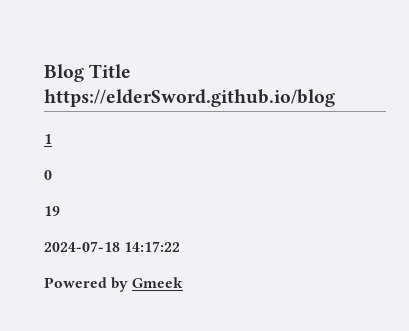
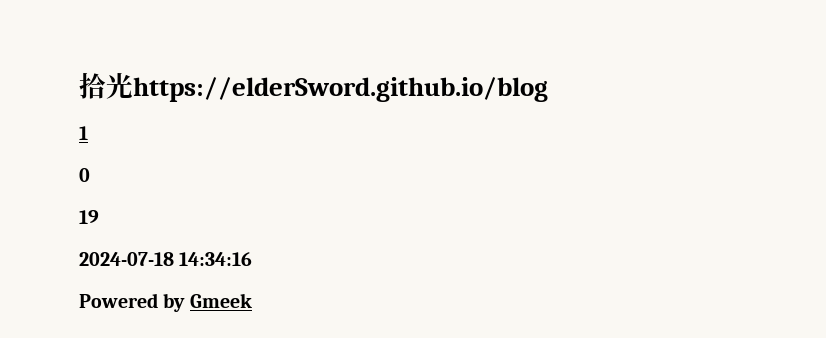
- Blog Title https://elderSword.github.io/blog
+ 拾光https://elderSword.github.io/blog
- 2024-07-18 14:17:22
+ 2024-07-18 14:34:16

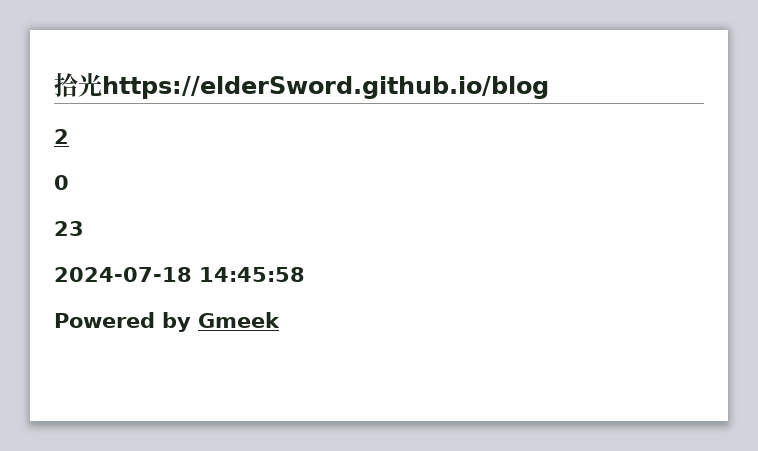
- 1
+ 2
- 19
+ 23
- 2024-07-18 14:34:16
+ 2024-07-18 14:45:58

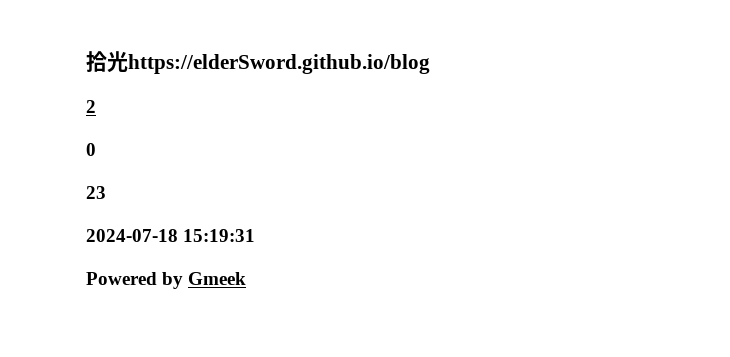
- 2024-07-18 14:45:58
+ 2024-07-18 15:19:31

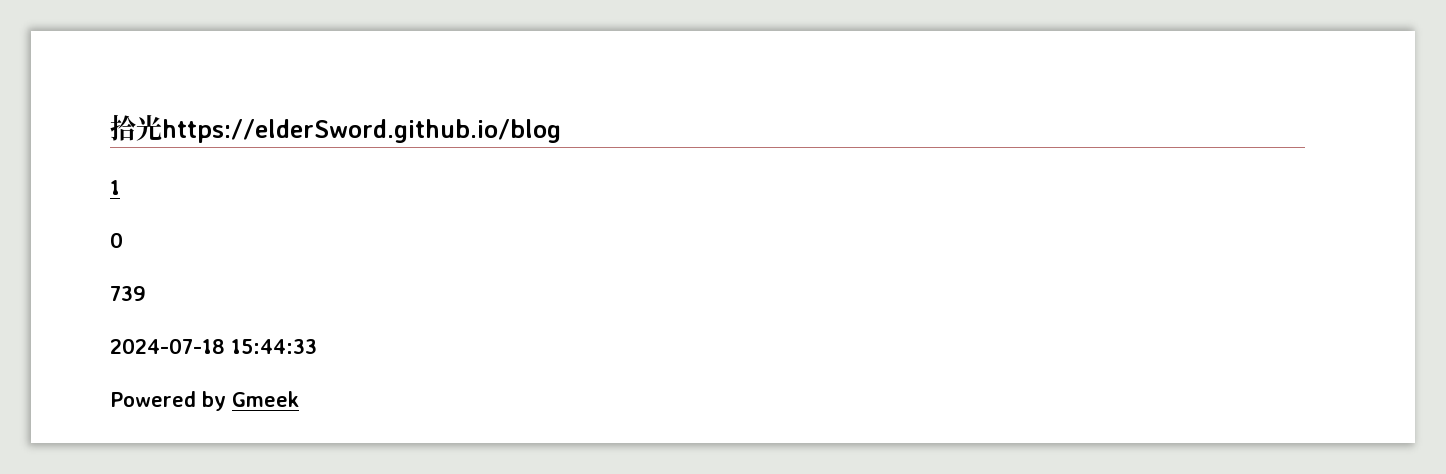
- 2
+ 1
- 23
+ 739
- 2024-07-18 15:19:31
+ 2024-07-18 15:44:33

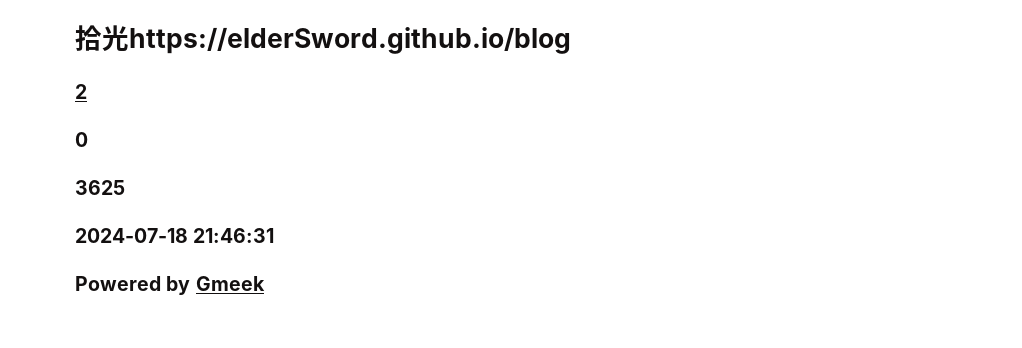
- 1
+ 2
- 739
+ 3625
- 2024-07-18 15:44:33
+ 2024-07-18 21:46:31

